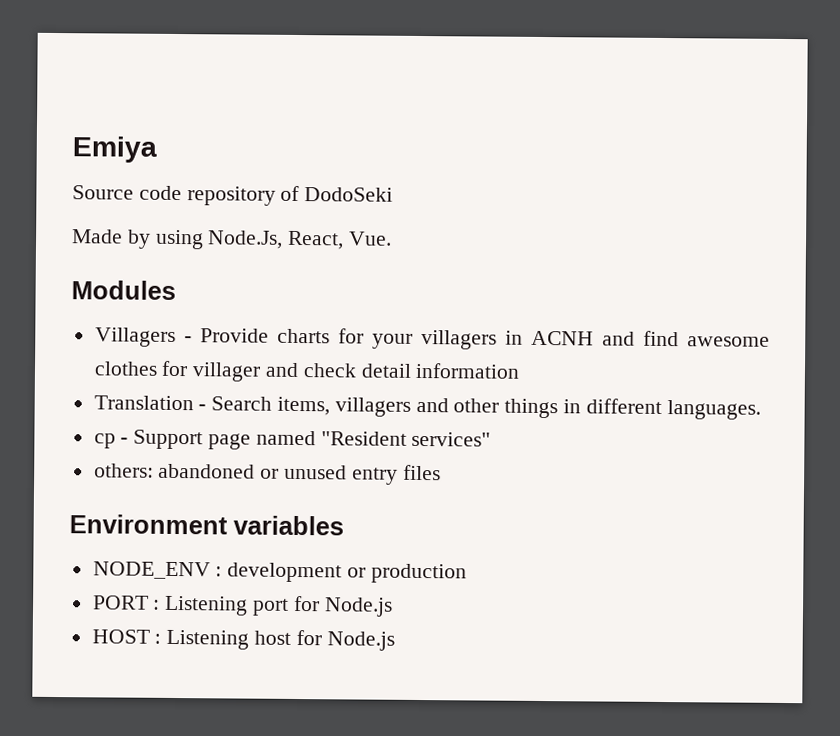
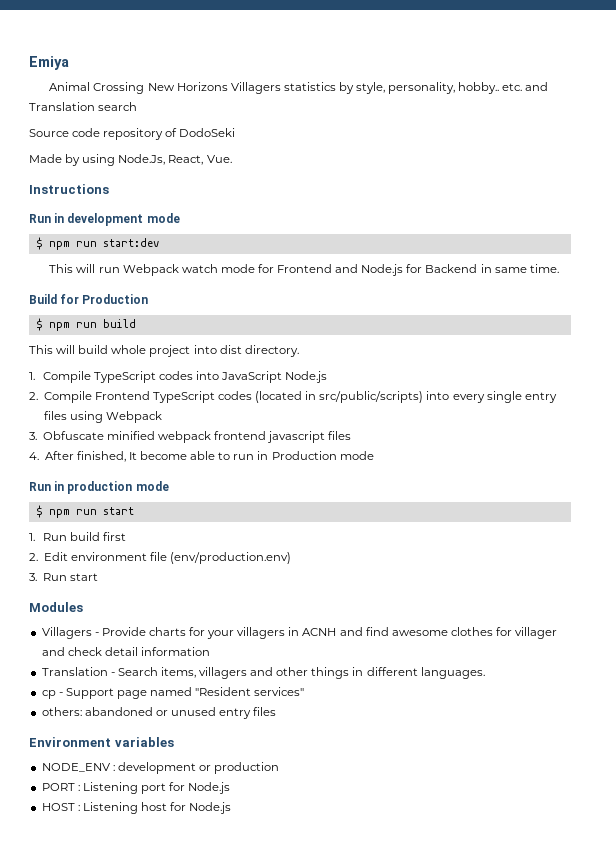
+ Animal Crossing New Horizons Villagers statistics by style, personality, hobby.. etc. and Translation search
+ Instructions
+ Run in development mode
+ $ npm run start:dev
+ This will run Webpack watch mode for Frontend and Node.js for Backend in same time.
+ Build for Production
+ $ npm run build
+ This will build whole project into dist directory.
+ 1. Compile TypeScript codes into JavaScript Node.js
+ 2. Compile Frontend TypeScript codes (located in src/public/scripts) into every single entry files using Webpack
+ 3. Obfuscate minified webpack frontend javascript files
+ 4. After finished, It become able to run in Production mode
+ Run in production mode
+ $ npm run start
+ 1. Run build first
+ 2. Edit environment file (env/production.env)
+ 3. Run start

